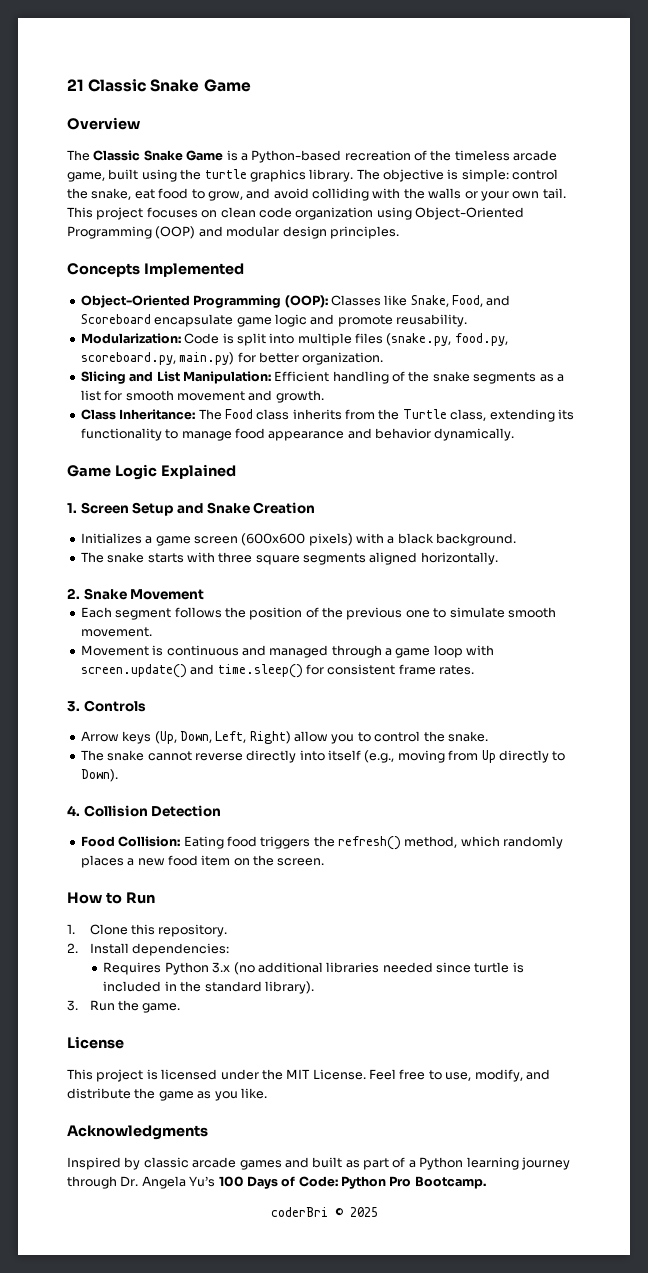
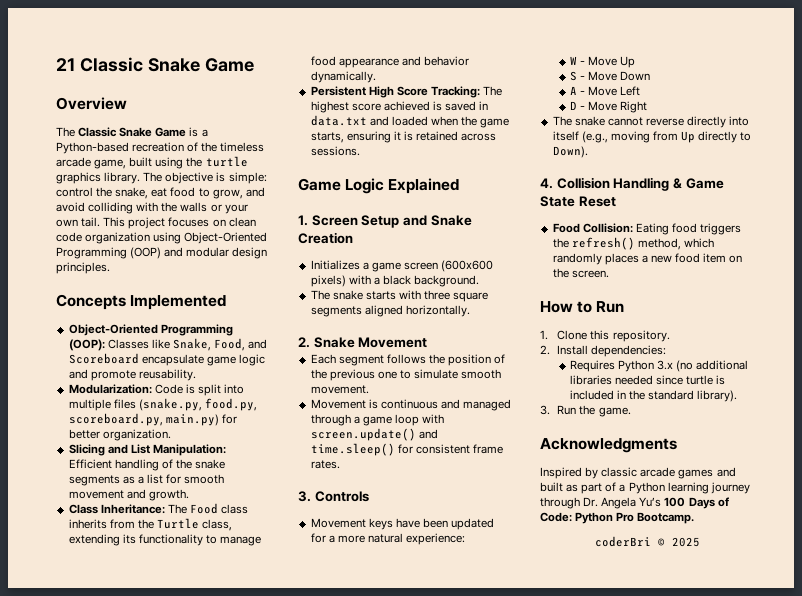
+ Persistent High Score Tracking: The highest score achieved is saved in data.txt and loaded when the game starts, ensuring it is retained across sessions.
- Arrow keys (Up, Down, Left, Right) allow you to control the snake.
+ Movement keys have been updated for a more natural experience:
+ W - Move Up
+ S - Move Down
+ A - Move Left
+ D - Move Right
- 4. Collision Detection
+ 4. Collision Handling & Game State Reset
- License
- This project is licensed under the MIT License. Feel free to use, modify, and distribute the game as you like.

